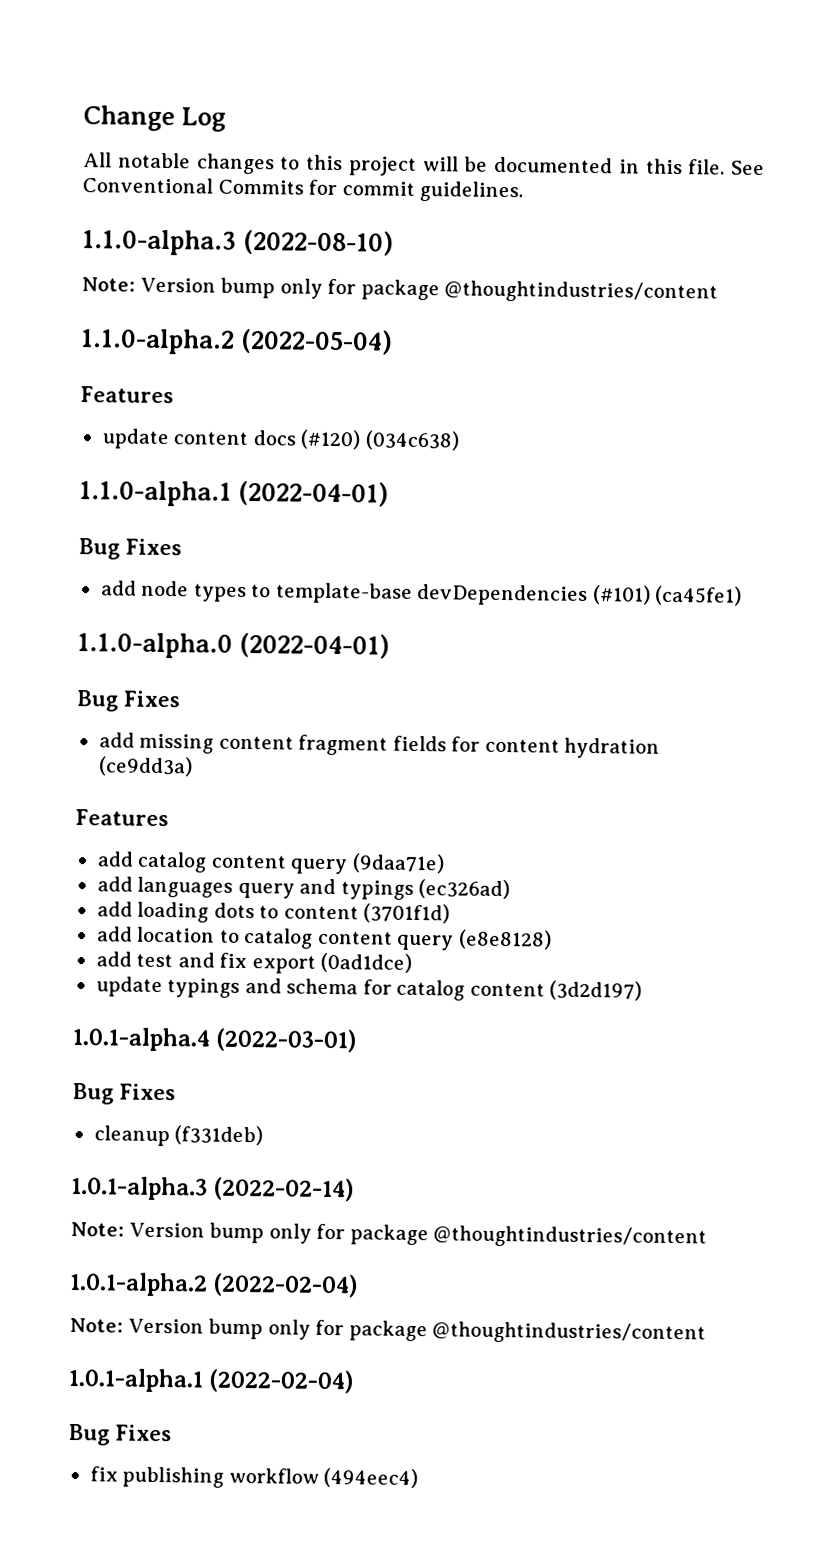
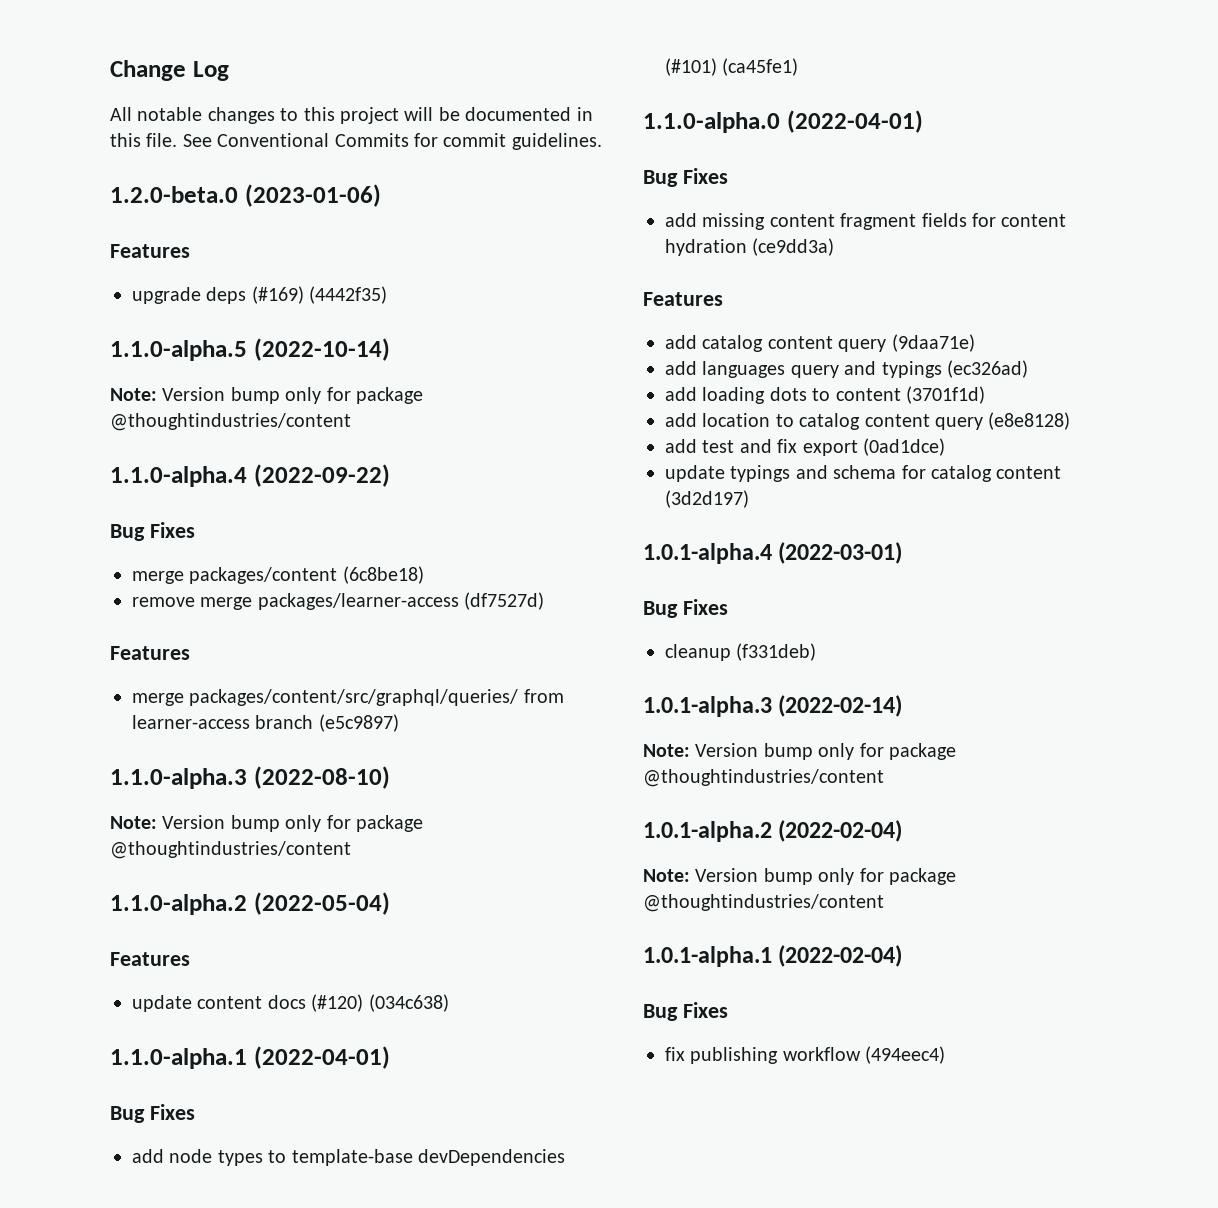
+ 1.2.0-beta.0 (2023-01-06)
+ Features
+ upgrade deps (#169) (4442f35)
+ 1.1.0-alpha.5 (2022-10-14)
+ Note: Version bump only for package @thoughtindustries/content
+ 1.1.0-alpha.4 (2022-09-22)
+ Bug Fixes
+ merge packages/content (6c8be18)
+ remove merge packages/learner-access (df7527d)
+ Features
+ merge packages/content/src/graphql/queries/ from learner-access branch (e5c9897)

